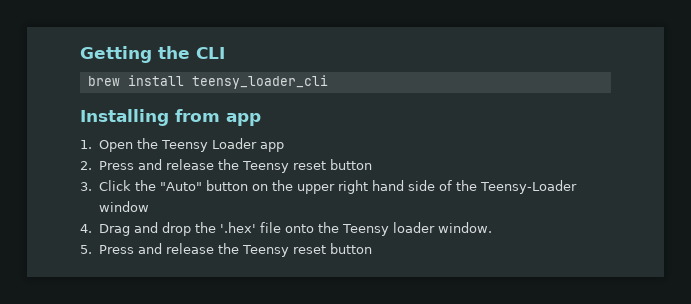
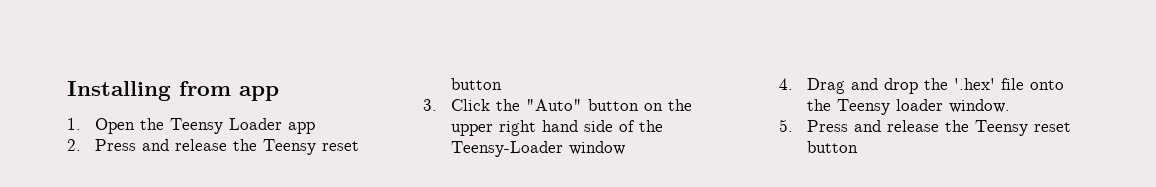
- Getting the CLI
- brew install teensy_loader_cli

